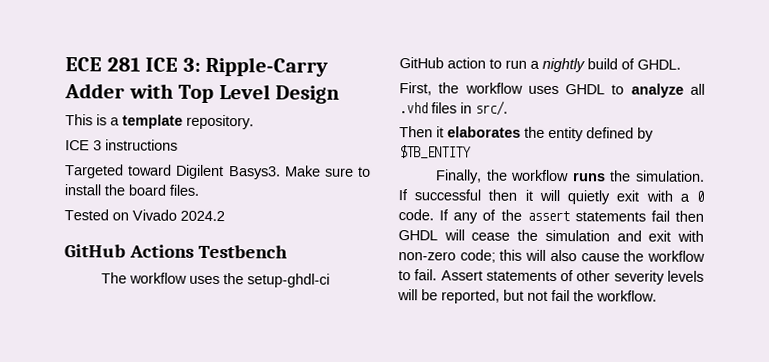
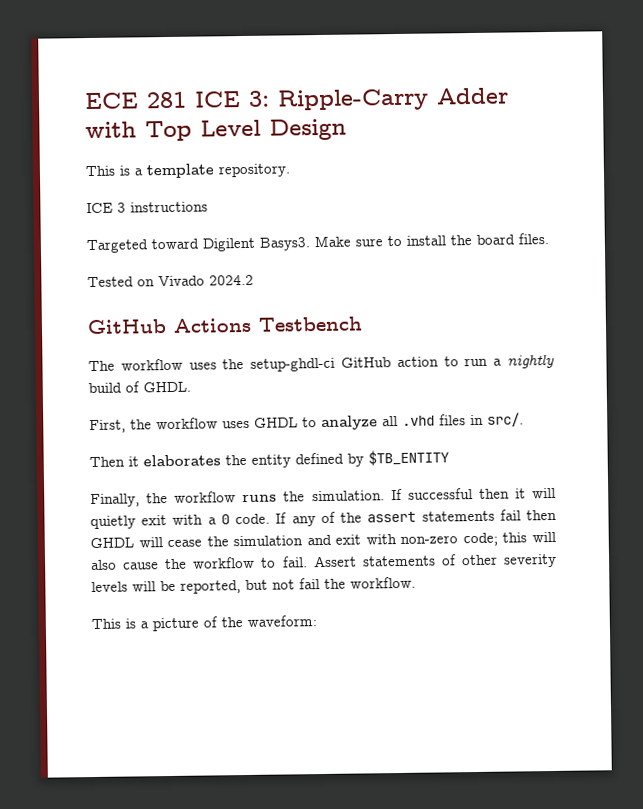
+ This is a picture of the waveform:

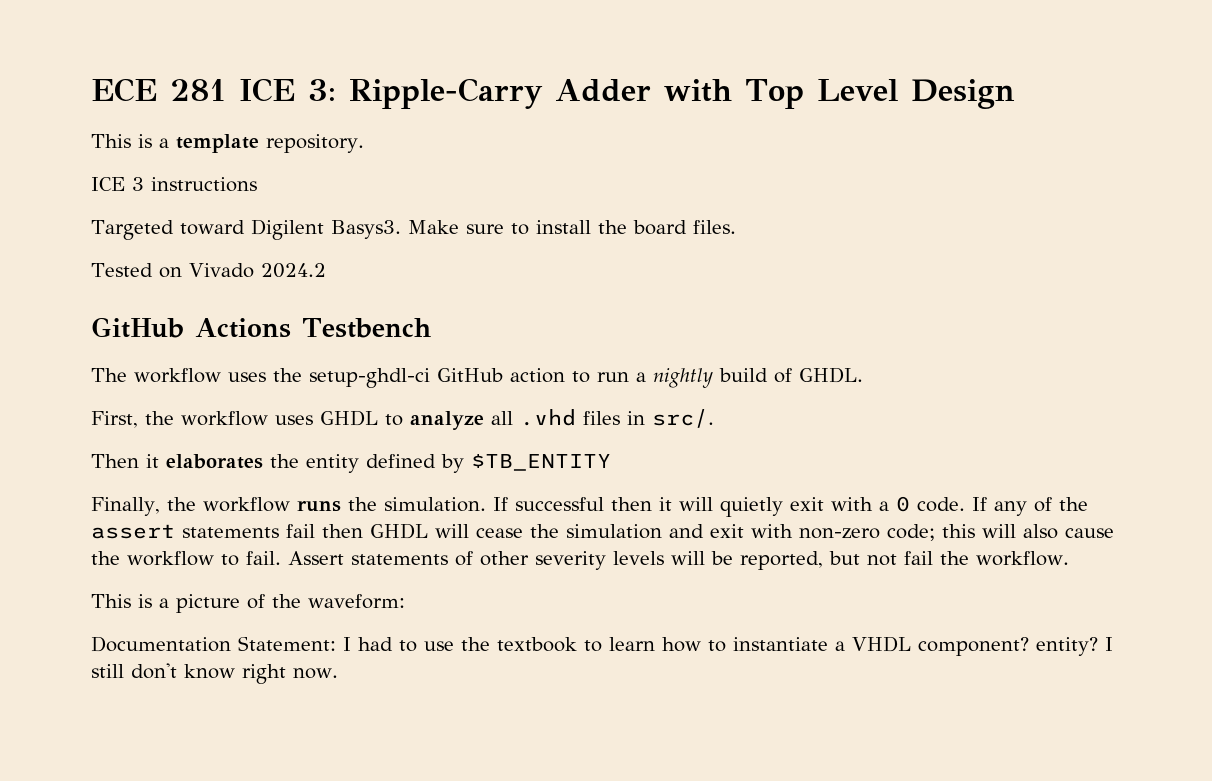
+ Documentation Statement: I had to use the textbook to learn how to instantiate a VHDL component? entity? I still don't know right now.

